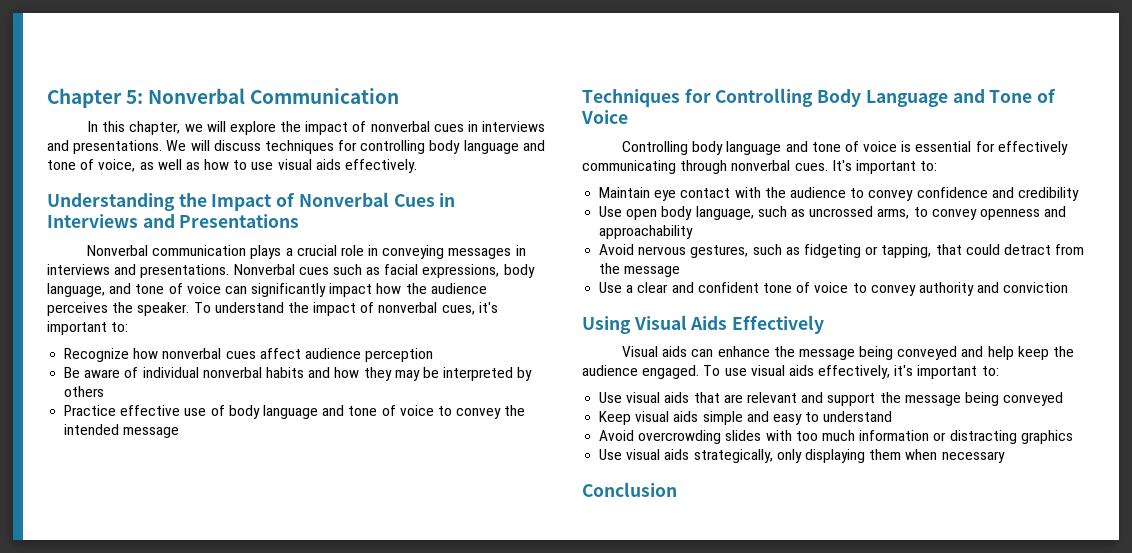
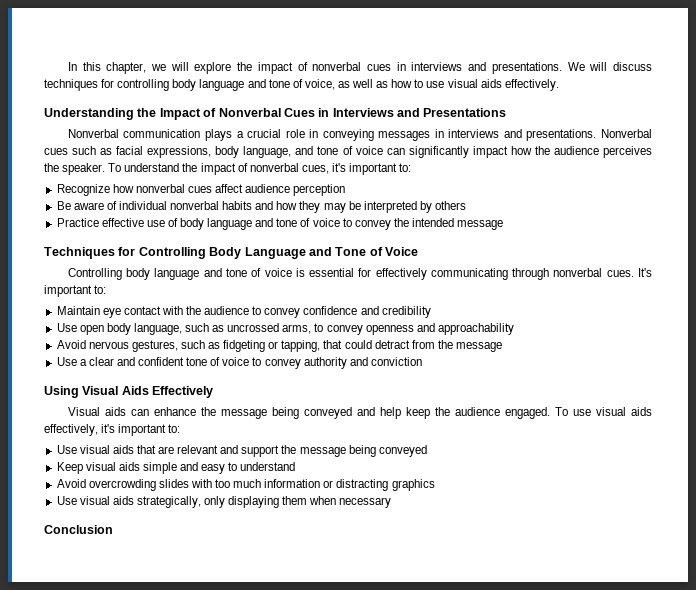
- Chapter 5: Nonverbal Communication

